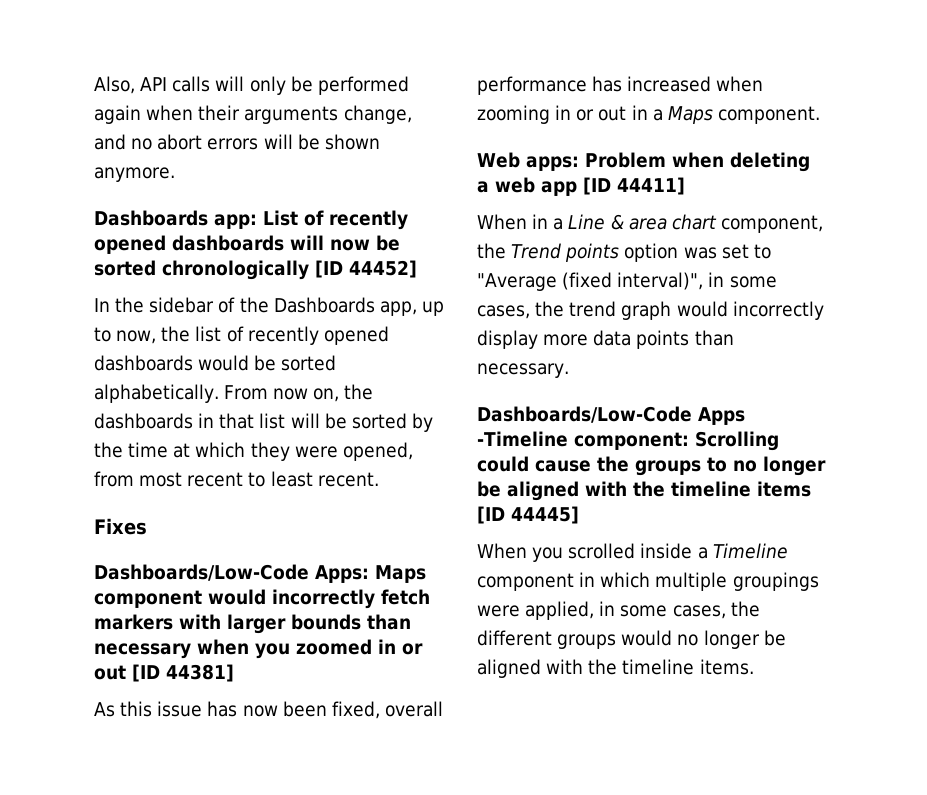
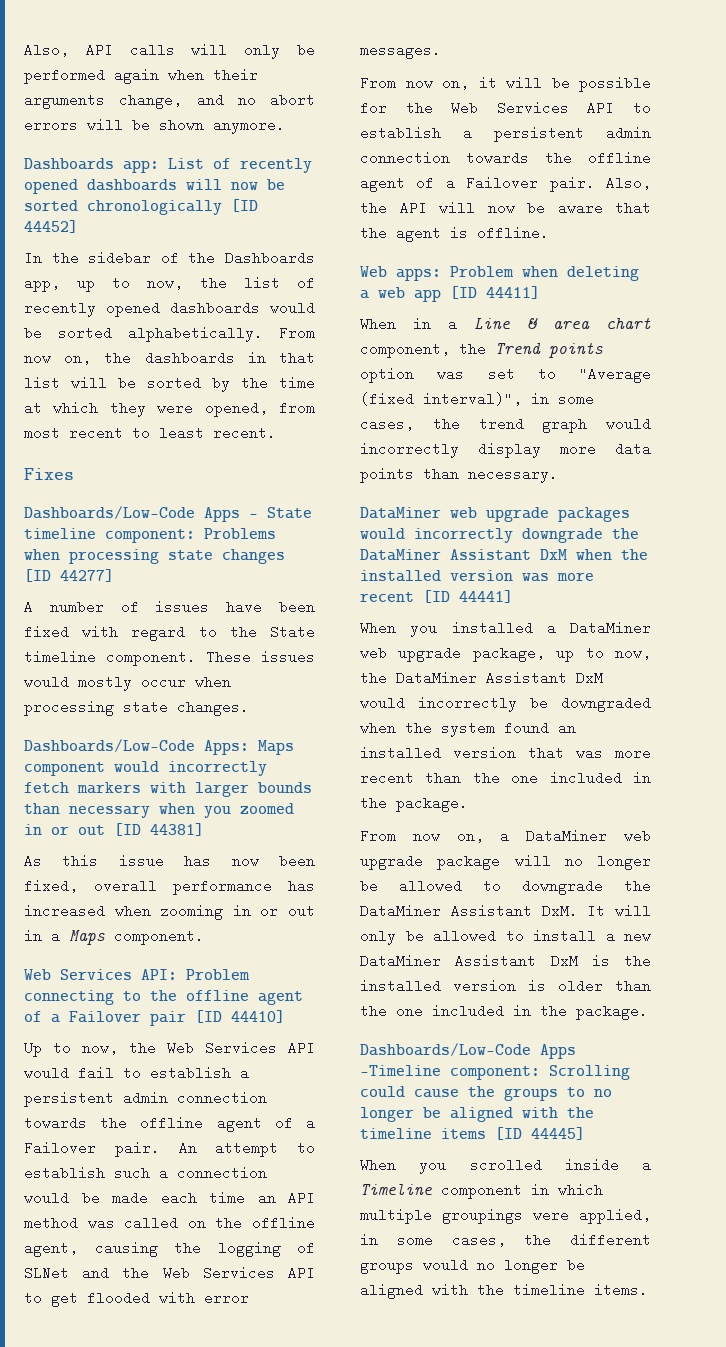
+ Dashboards/Low-Code Apps - State timeline component: Problems when processing state changes [ID 44277]
+ A number of issues have been fixed with regard to the State timeline component. These issues would mostly occur when processing state changes.
+ Web Services API: Problem connecting to the offline agent of a Failover pair [ID 44410]
+ Up to now, the Web Services API would fail to establish a persistent admin connection towards the offline agent of a Failover pair. An attempt to establish such a connection would be made each time an API method was called on the offline agent, causing the logging of SLNet and the Web Services API to get flooded with error messages.
+ From now on, it will be possible for the Web Services API to establish a persistent admin connection towards the offline agent of a Failover pair. Also, the API will now be aware that the agent is offline.
+ DataMiner web upgrade packages would incorrectly downgrade the DataMiner Assistant DxM when the installed version was more recent [ID 44441]
+ When you installed a DataMiner web upgrade package, up to now, the DataMiner Assistant DxM would incorrectly be downgraded when the system found an installed version that was more recent than the one included in the package.
+ From now on, a DataMiner web upgrade package will no longer be allowed to downgrade the DataMiner Assistant DxM. It will only be allowed to install a new DataMiner Assistant DxM is the installed version is older than the one included in the package.

